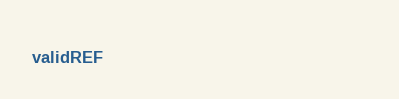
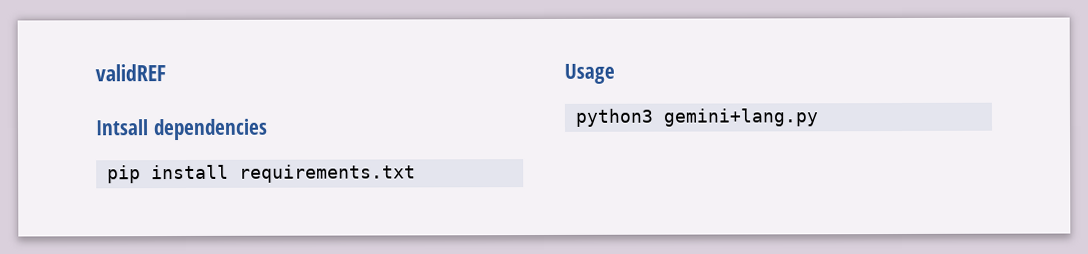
+ Intsall dependencies
+ pip install requirements.txt
+ Usage
+ python3 gemini+lang.py

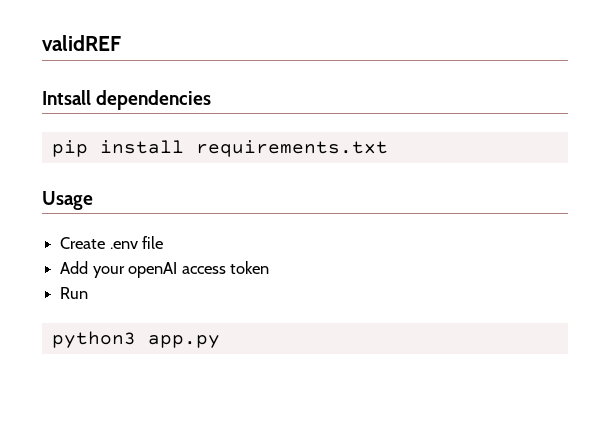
+ Create .env file
+ Add your openAI access token
+ Run
- python3 gemini+lang.py
+ python3 app.py

